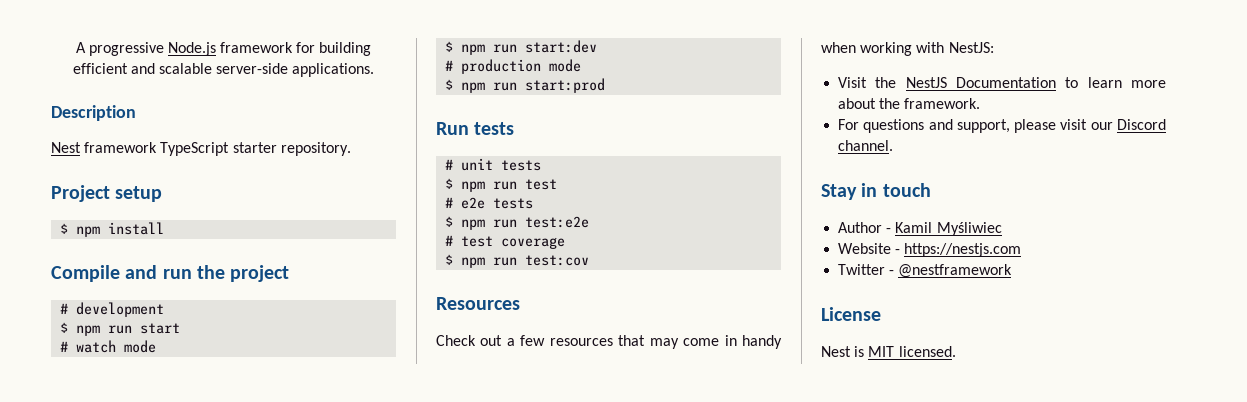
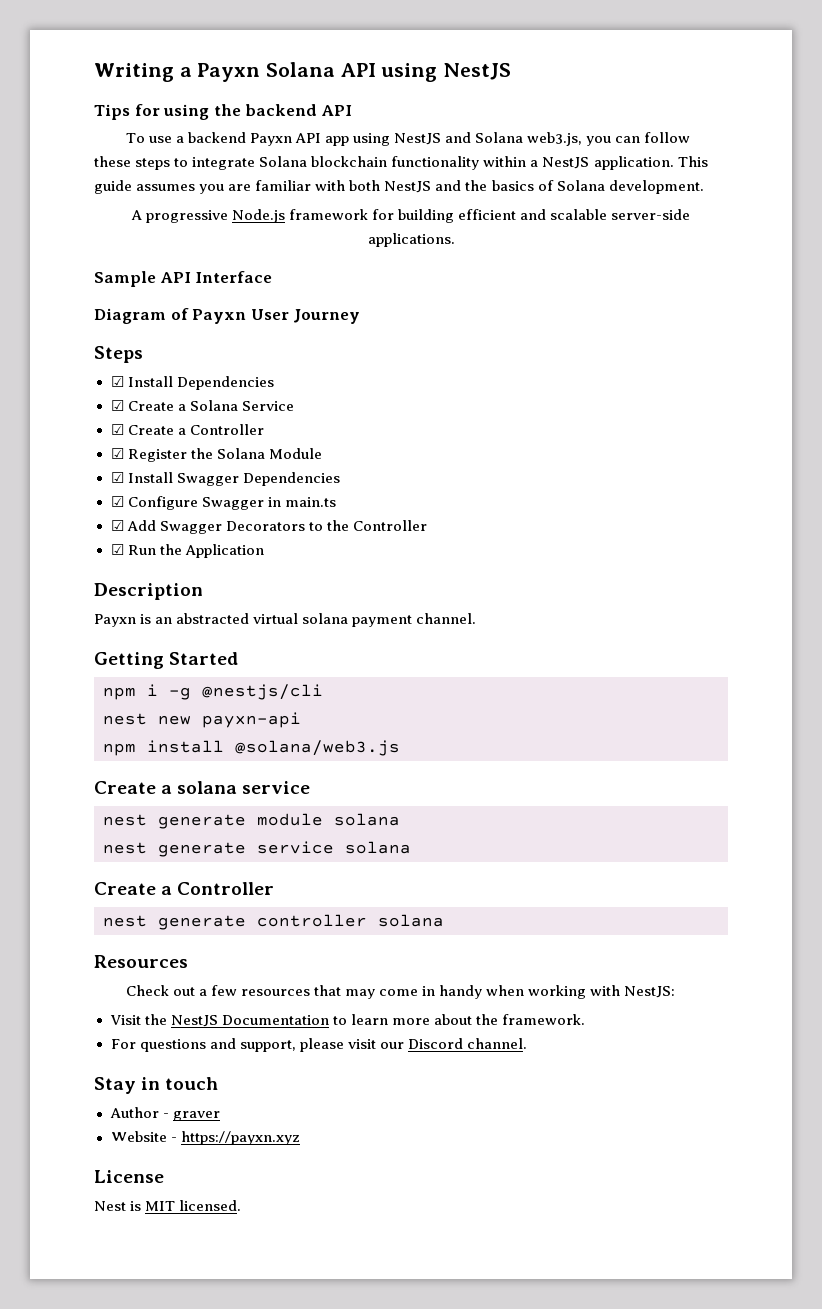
+ Writing a Payxn Solana API using NestJS
+ Tips for using the backend API
+ To use a backend Payxn API app using NestJS and Solana web3.js, you can follow these steps to integrate Solana blockchain functionality within a NestJS application. This guide assumes you are familiar with both NestJS and the basics of Solana development.
+ Sample API Interface
+ Diagram of Payxn User Journey
+ Steps
+ ☑ Install Dependencies
+ ☑ Create a Solana Service
+ ☑ Create a Controller
+ ☑ Register the Solana Module
+ ☑ Install Swagger Dependencies
+ ☑ Configure Swagger in main.ts
+ ☑ Add Swagger Decorators to the Controller
+ ☑ Run the Application
  Description
- Nest framework TypeScript starter repository.
- Project setup
- $ npm install
- Compile and run the project
- # development
- $ npm run start
- # watch mode
- $ npm run start:dev
- # production mode
- $ npm run start:prod
- Run tests
- # unit tests
- $ npm run test
- # e2e tests
- $ npm run test:e2e
- # test coverage
- $ npm run test:cov
+ Payxn is an abstracted virtual solana payment channel.
+ Getting Started
+ npm i -g @nestjs/cli
+ nest new payxn-api
+ npm install @solana/web3.js
+ Create a solana service
+ nest generate module solana
+ nest generate service solana
+ Create a Controller
+ nest generate controller solana
- Author - Kamil Myśliwiec
+ Author - graver
- Website - https://nestjs.com
- Twitter - @nestframework
+ Website - https://payxn.xyz

